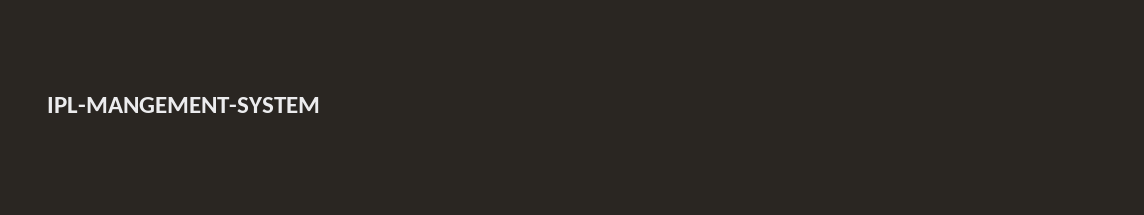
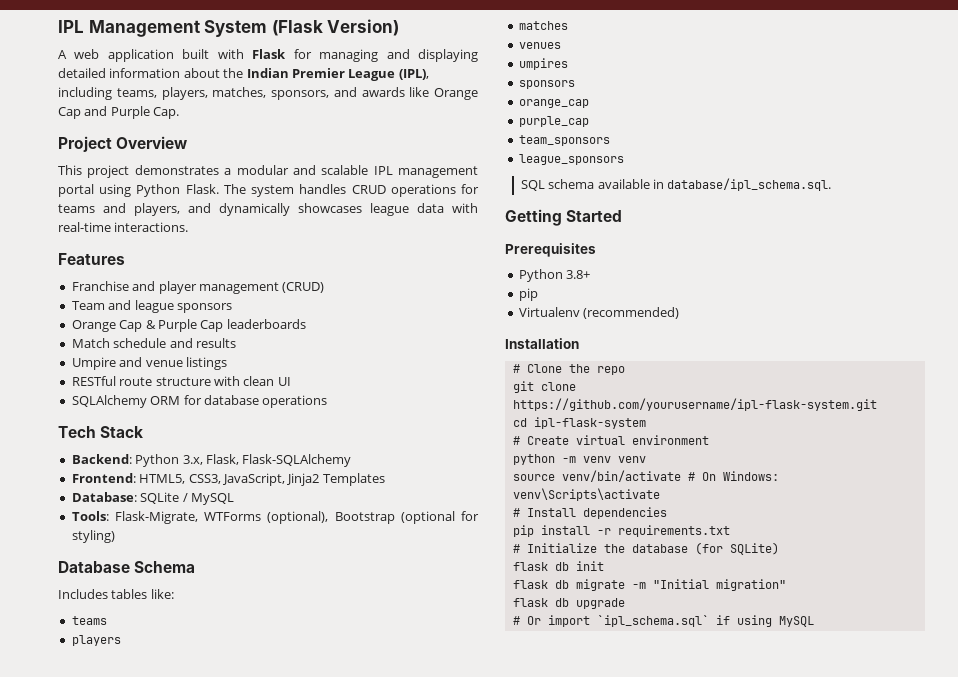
- IPL-MANGEMENT-SYSTEM
+ IPL Management System (Flask Version)
+ A web application built with Flask for managing and displaying detailed information about the Indian Premier League (IPL), including teams, players, matches, sponsors, and awards like Orange Cap and Purple Cap.
+ Project Overview
+ This project demonstrates a modular and scalable IPL management portal using Python Flask. The system handles CRUD operations for teams and players, and dynamically showcases league data with real-time interactions.
+ Features
+ Franchise and player management (CRUD)
+ Team and league sponsors
+ Orange Cap & Purple Cap leaderboards
+ Match schedule and results
+ Umpire and venue listings
+ RESTful route structure with clean UI
+ SQLAlchemy ORM for database operations
+ Tech Stack
+ Backend: Python 3.x, Flask, Flask-SQLAlchemy
+ Frontend: HTML5, CSS3, JavaScript, Jinja2 Templates
+ Database: SQLite / MySQL
+ Tools: Flask-Migrate, WTForms (optional), Bootstrap (optional for styling)
+ Database Schema
+ Includes tables like:
+ teams
+ players
+ matches
+ venues
+ umpires
+ sponsors
+ orange_cap
+ purple_cap
+ team_sponsors
+ league_sponsors
+ SQL schema available in database/ipl_schema.sql.
+ Getting Started
+ Prerequisites
+ Python 3.8+
+ pip
+ Virtualenv (recommended)
+ Installation
+ # Clone the repo
+ git clone https://github.com/yourusername/ipl-flask-system.git
+ cd ipl-flask-system
+ # Create virtual environment
+ python -m venv venv
+ source venv/bin/activate # On Windows: venv\Scripts\activate
+ # Install dependencies
+ pip install -r requirements.txt
+ # Initialize the database (for SQLite)
+ flask db init
+ flask db migrate -m "Initial migration"
+ flask db upgrade
+ # Or import `ipl_schema.sql` if using MySQL

